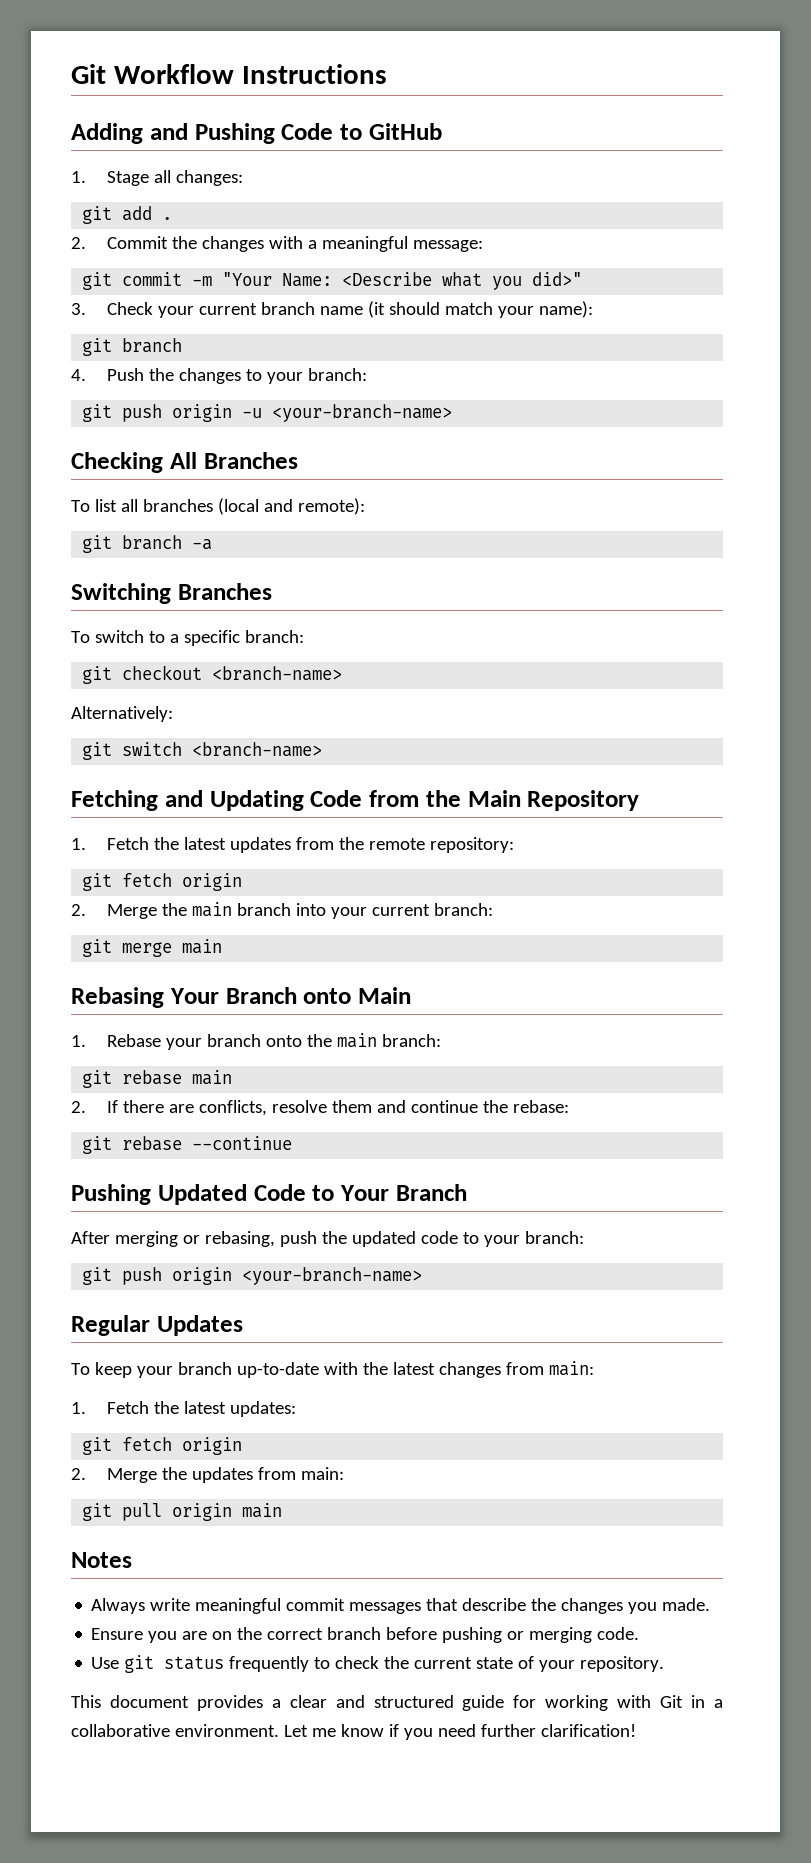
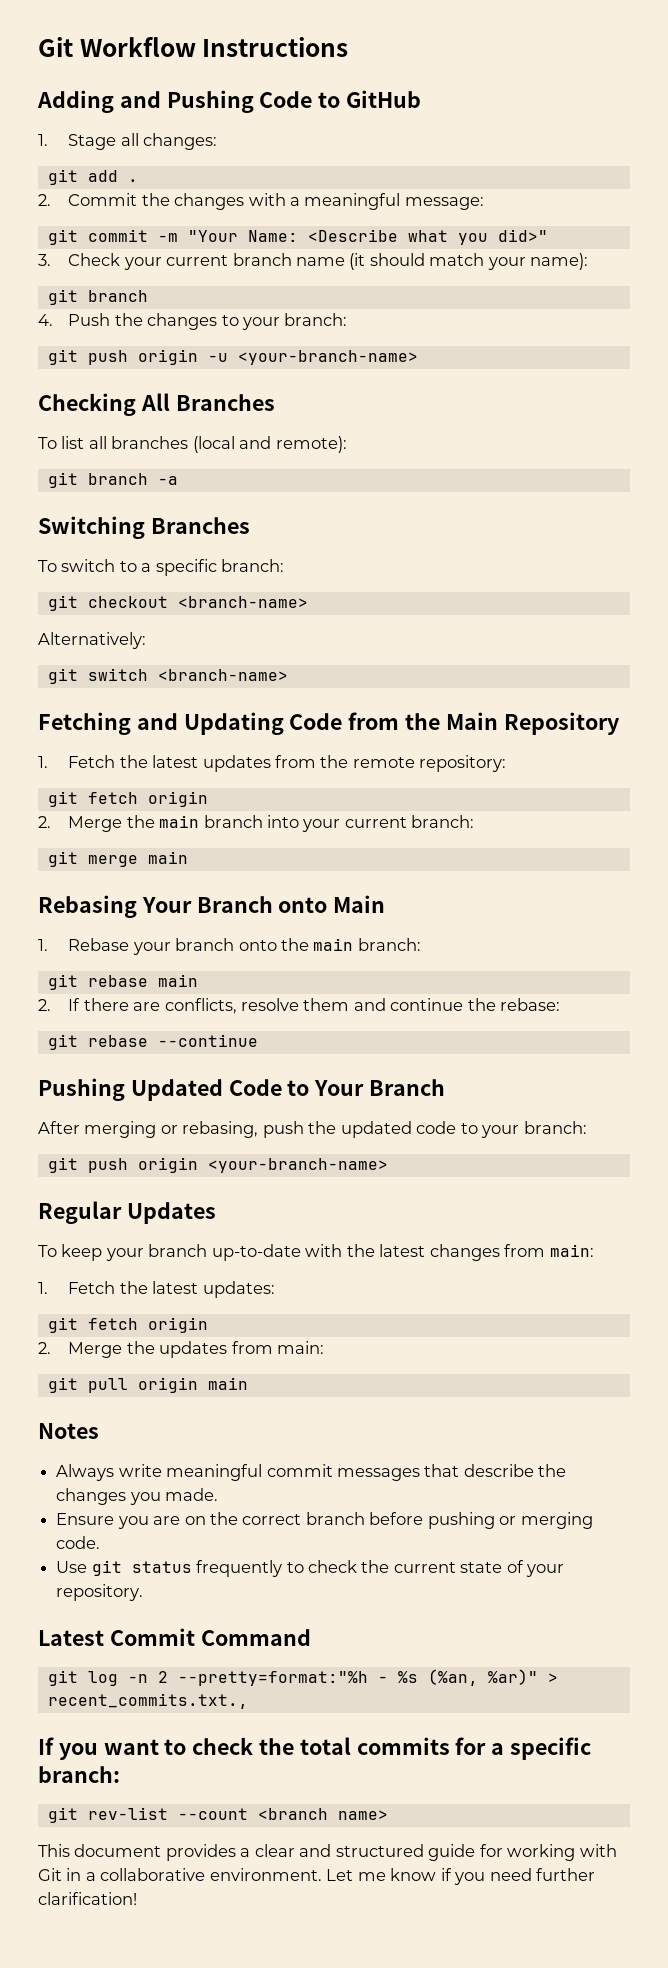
+ Latest Commit Command
+ git log -n 2 --pretty=format:"%h - %s (%an, %ar)" > recent_commits.txt.,
+ If you want to check the total commits for a specific branch:
+ git rev-list --count <branch name>

